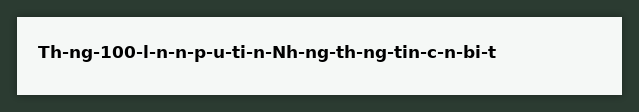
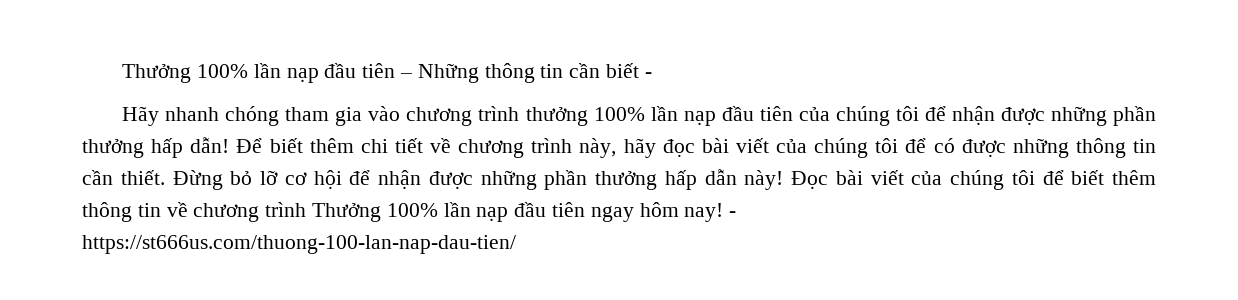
- Th-ng-100-l-n-n-p-u-ti-n-Nh-ng-th-ng-tin-c-n-bi-t
+ Thưởng 100% lần nạp đầu tiên – Những thông tin cần biết -
+ Hãy nhanh chóng tham gia vào chương trình thưởng 100% lần nạp đầu tiên của chúng tôi để nhận được những phần thưởng hấp dẫn! Để biết thêm chi tiết về chương trình này, hãy đọc bài viết của chúng tôi để có được những thông tin cần thiết. Đừng bỏ lỡ cơ hội để nhận được những phần thưởng hấp dẫn này! Đọc bài viết của chúng tôi để biết thêm thông tin về chương trình Thưởng 100% lần nạp đầu tiên ngay hôm nay! - https://st666us.com/thuong-100-lan-nap-dau-tien/

